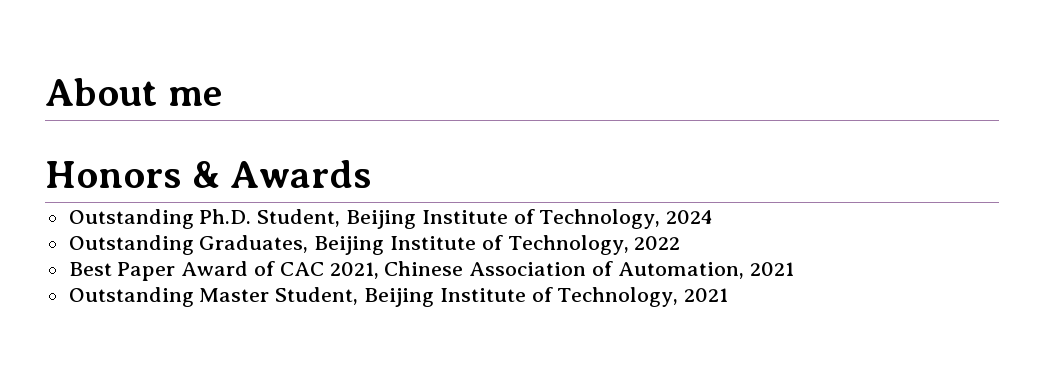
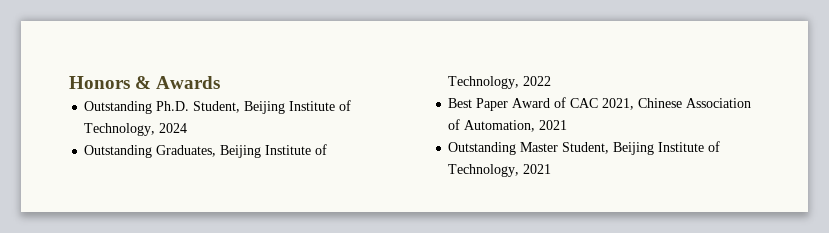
- About me

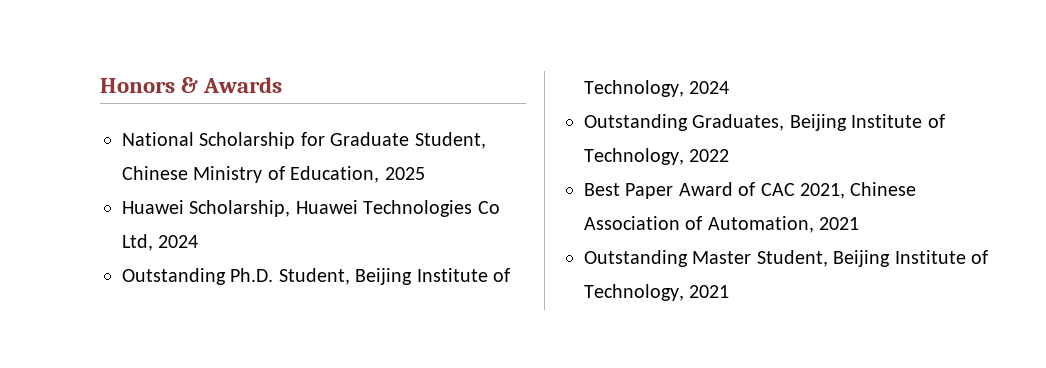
+ National Scholarship for Graduate Student, Chinese Ministry of Education, 2025
+ Huawei Scholarship, Huawei Technologies Co Ltd, 2024

